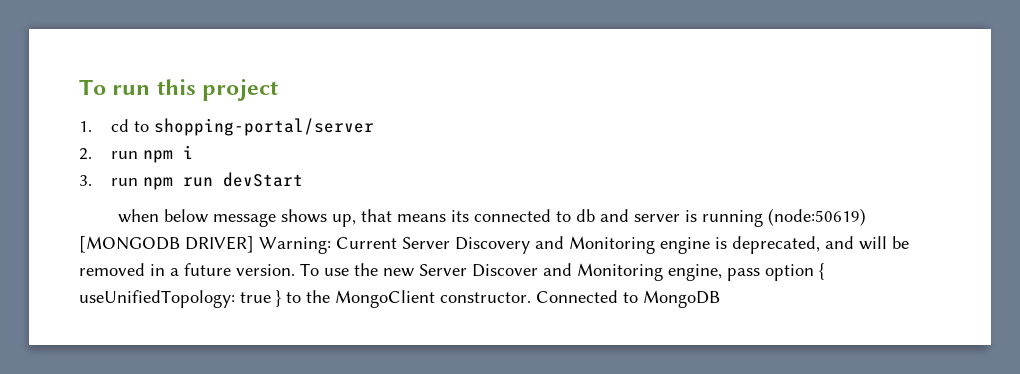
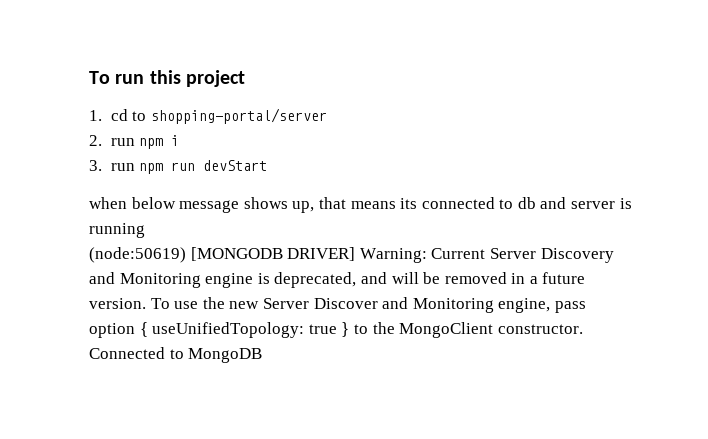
- when below message shows up, that means its connected to db and server is running (node:50619) [MONGODB DRIVER] Warning: Current Server Discovery and Monitoring engine is deprecated, and will be removed in a future version.
+ when below message shows up, that means its connected to db and server is running
+ (node:50619) [MONGODB DRIVER] Warning: Current Server Discovery and Monitoring engine is deprecated, and will be removed in a future version.

